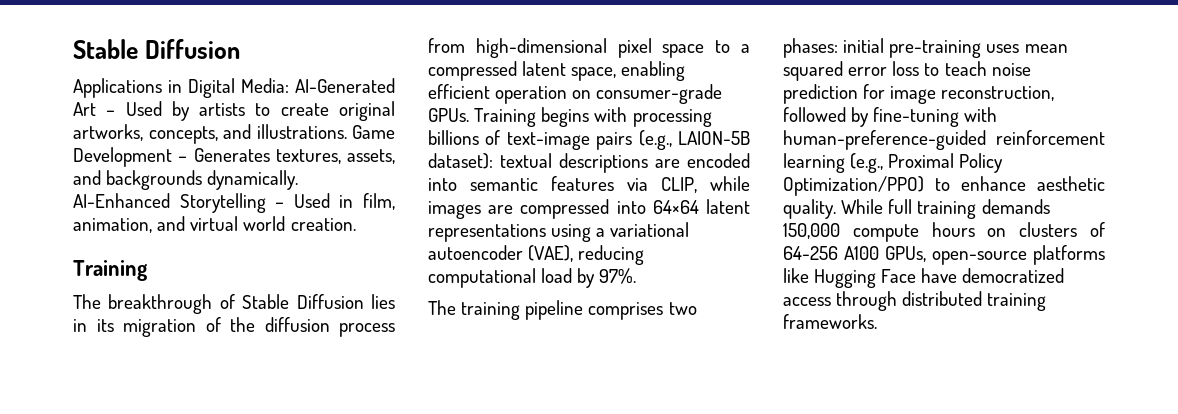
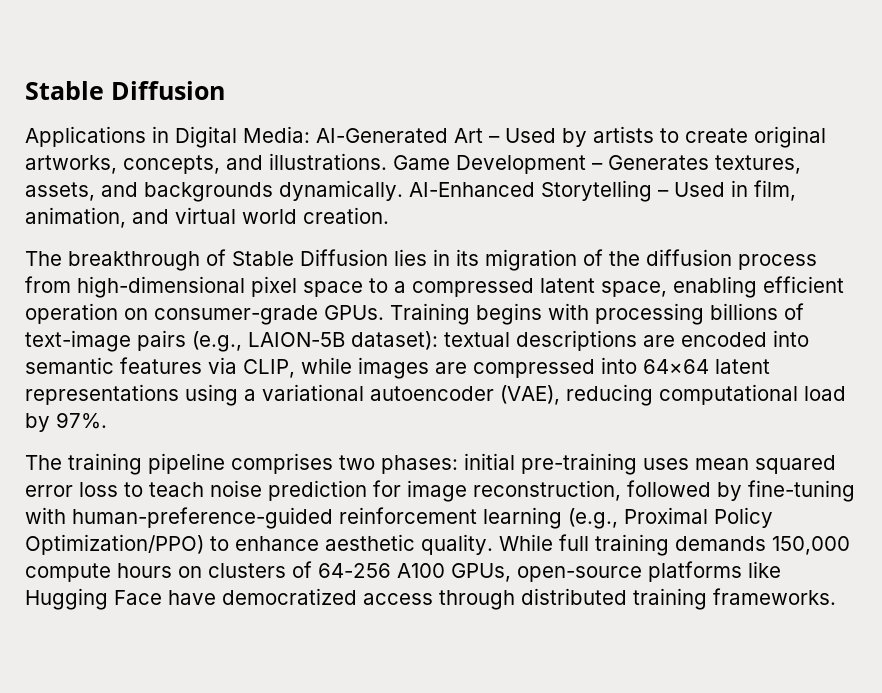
  AI-Enhanced Storytelling – Used in film, animation, and virtual world creation.
- Training

